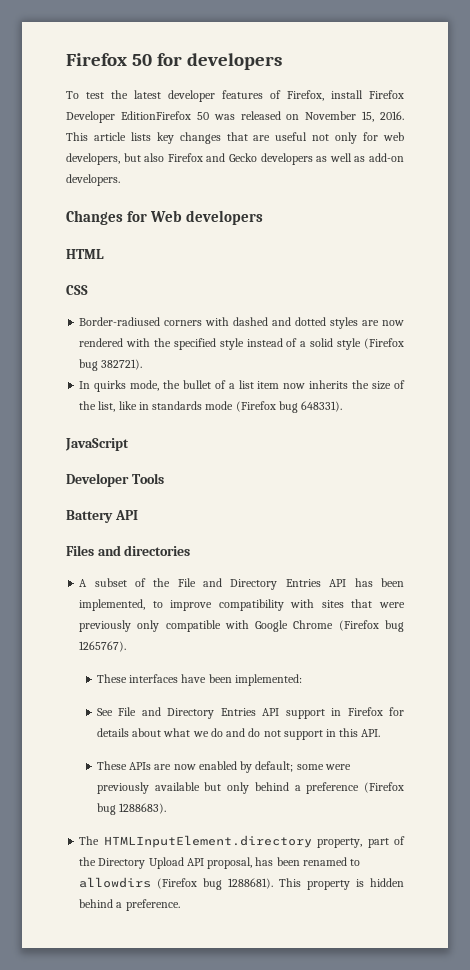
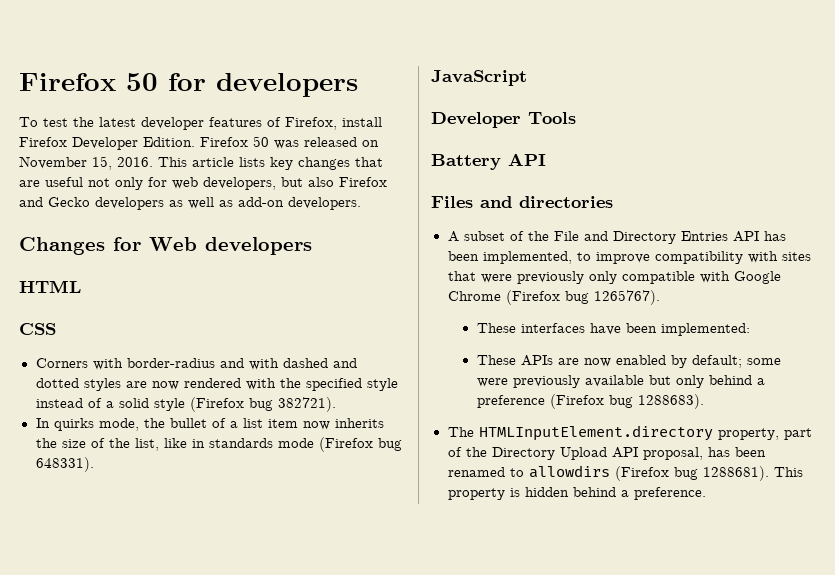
- To test the latest developer features of Firefox, install Firefox Developer EditionFirefox 50 was released on November 15, 2016.
+ To test the latest developer features of Firefox, install Firefox Developer Edition. Firefox 50 was released on November 15, 2016.
- Border-radiused corners with dashed and dotted styles are now rendered with the specified style instead of a solid style (Firefox bug 382721).
+ Corners with border-radius and with dashed and dotted styles are now rendered with the specified style instead of a solid style (Firefox bug 382721).
- See File and Directory Entries API support in Firefox for details about what we do and do not support in this API.

